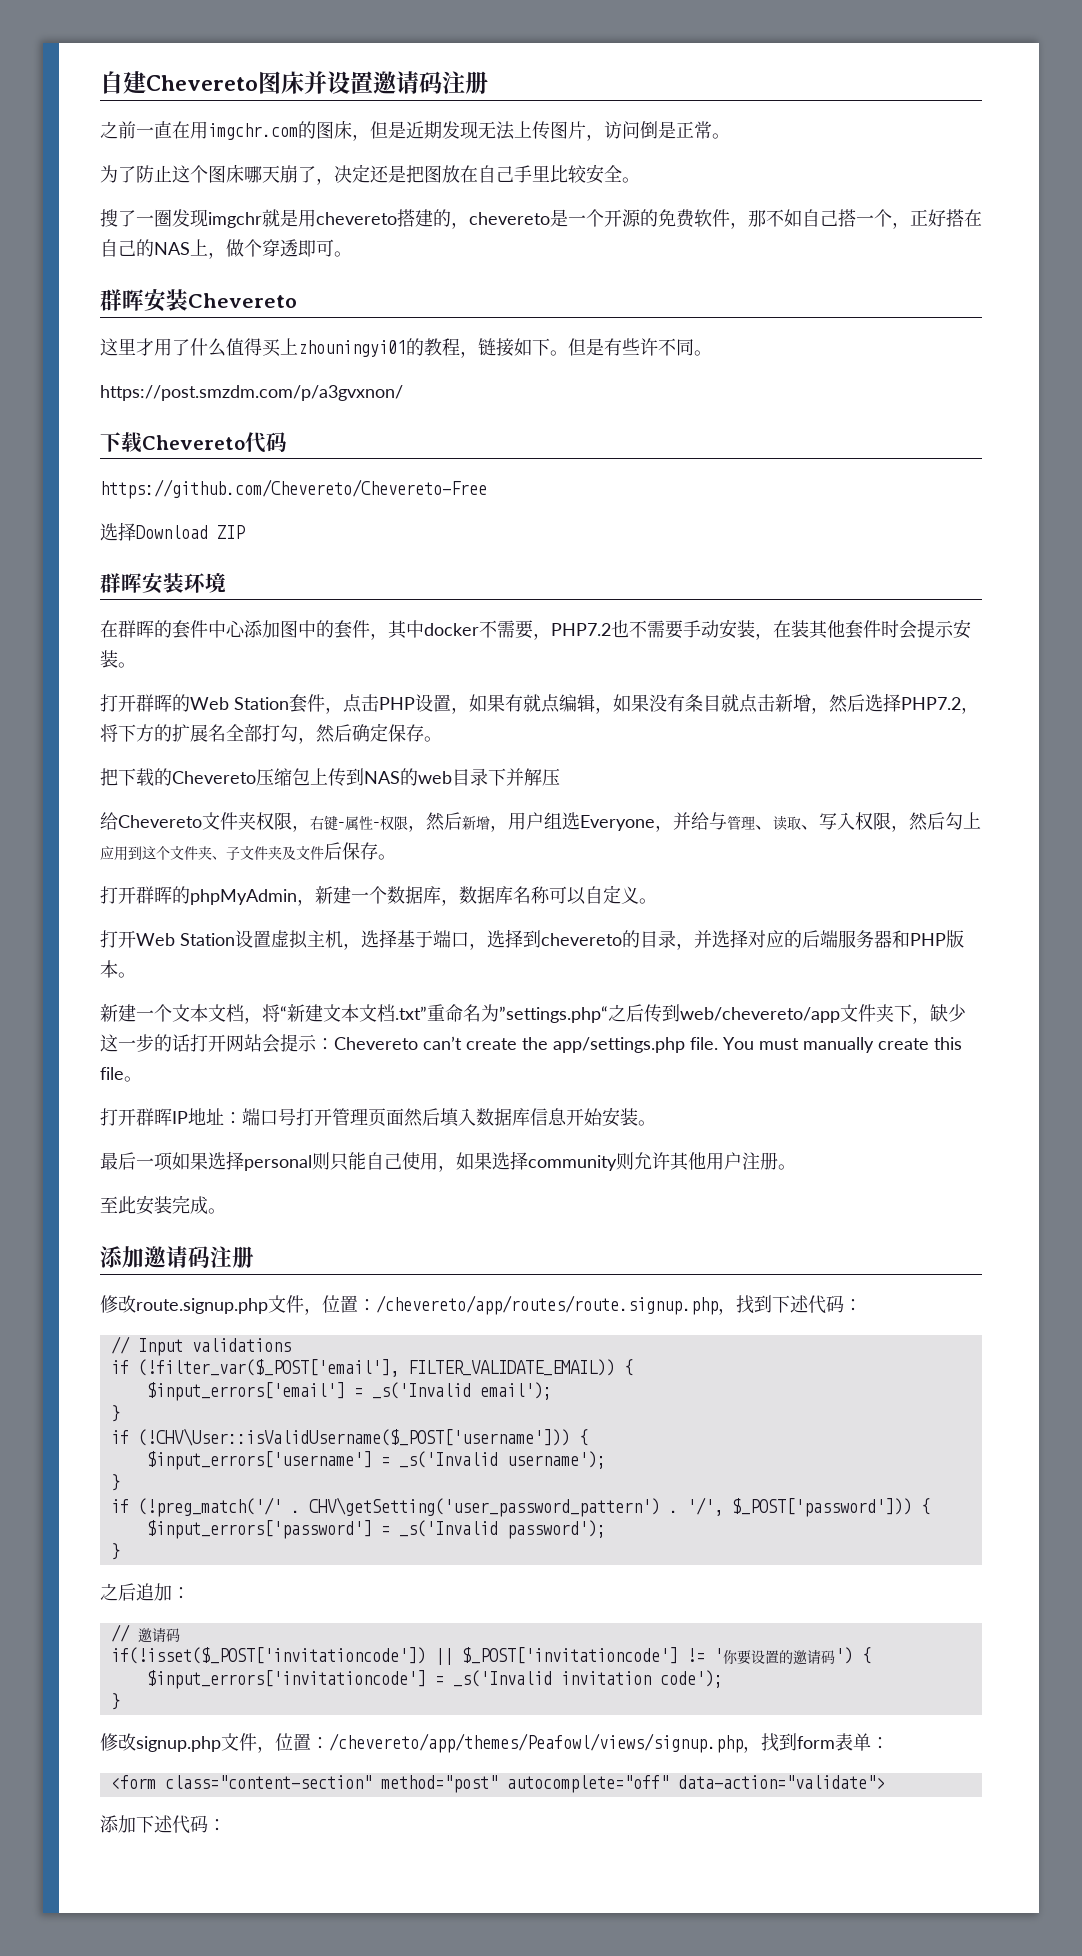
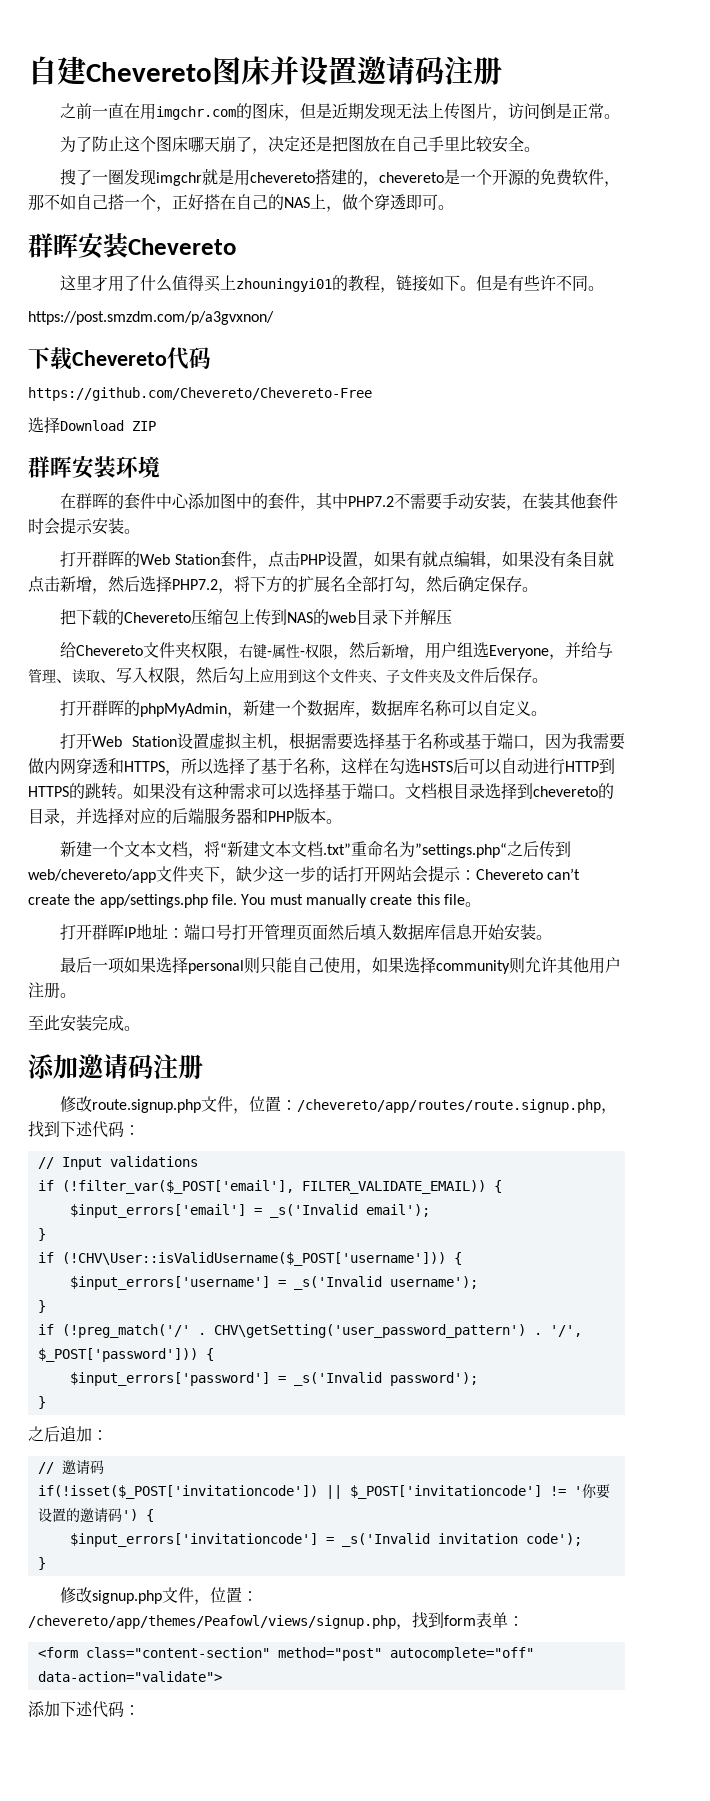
- 在群晖的套件中心添加图中的套件，其中docker不需要，PHP7.2也不需要手动安装，在装其他套件时会提示安装。
+ 在群晖的套件中心添加图中的套件，其中PHP7.2不需要手动安装，在装其他套件时会提示安装。
- 打开Web Station设置虚拟主机，选择基于端口，选择到chevereto的目录，并选择对应的后端服务器和PHP版本。
+ 打开Web Station设置虚拟主机，根据需要选择基于名称或基于端口，因为我需要做内网穿透和HTTPS，所以选择了基于名称，这样在勾选HSTS后可以自动进行HTTP到HTTPS的跳转。如果没有这种需求可以选择基于端口。文档根目录选择到chevereto的目录，并选择对应的后端服务器和PHP版本。

